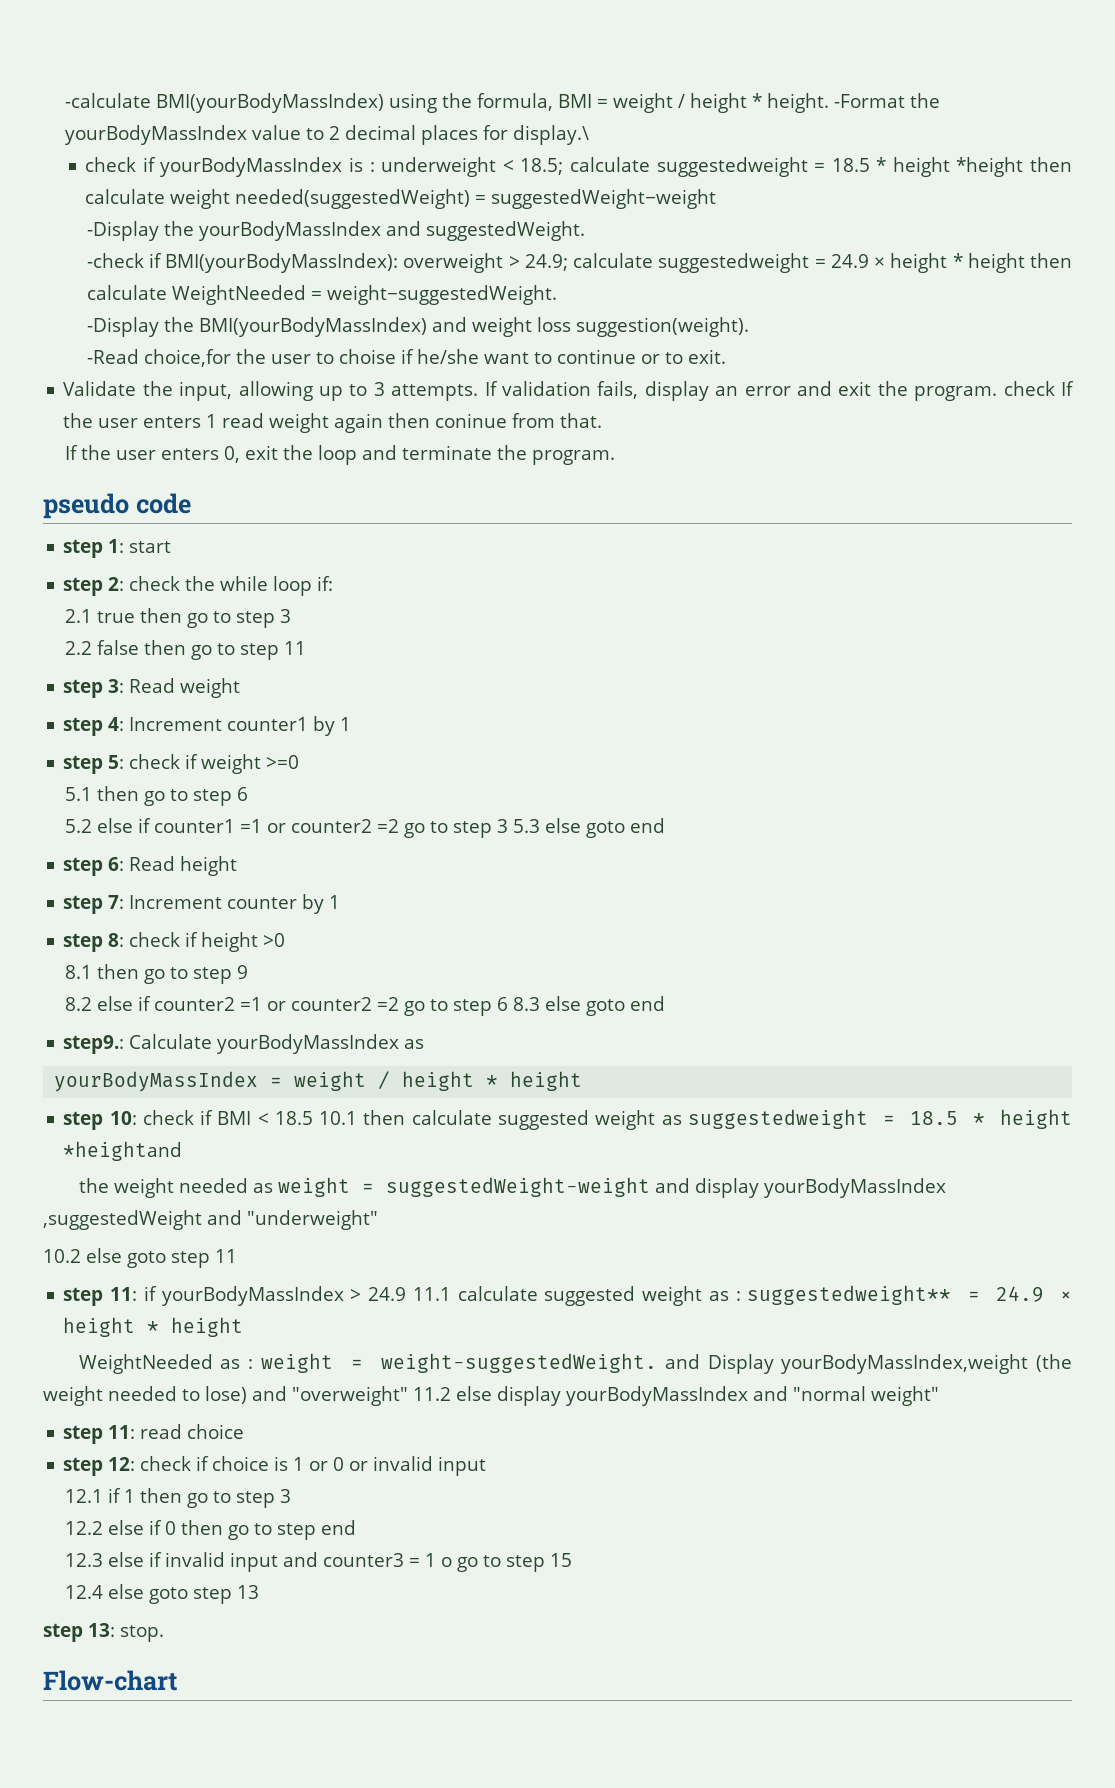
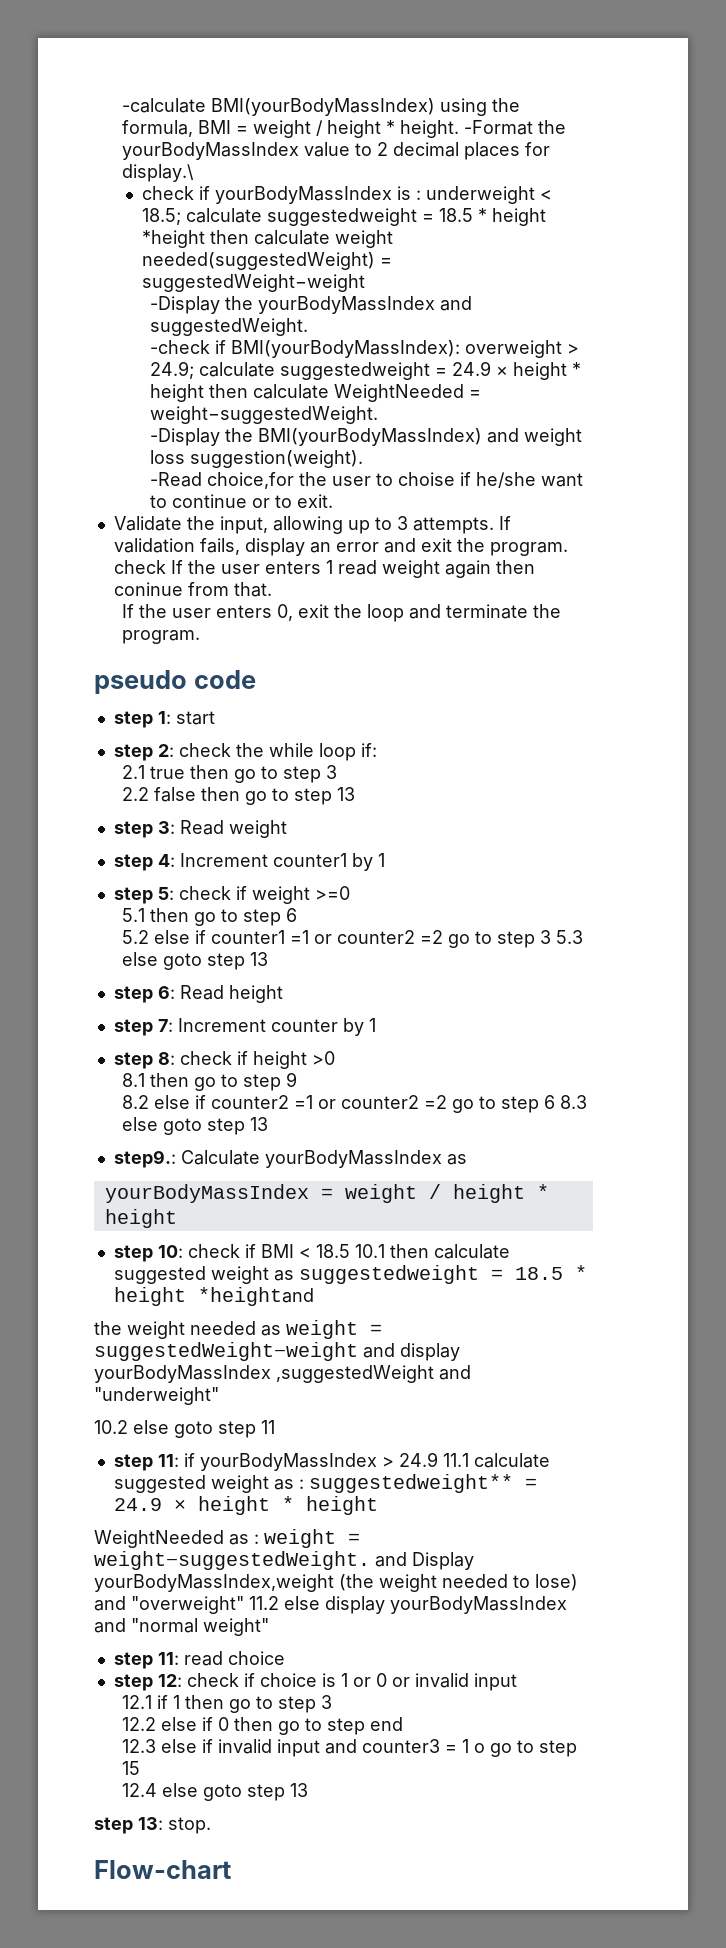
- 2.2 false then go to step 11
+ 2.2 false then go to step 13
- 5.2 else if counter1 =1 or counter2 =2 go to step 3 5.3 else goto end
+ 5.2 else if counter1 =1 or counter2 =2 go to step 3 5.3 else goto step 13
- 8.2 else if counter2 =1 or counter2 =2 go to step 6 8.3 else goto end
+ 8.2 else if counter2 =1 or counter2 =2 go to step 6 8.3 else goto step 13

